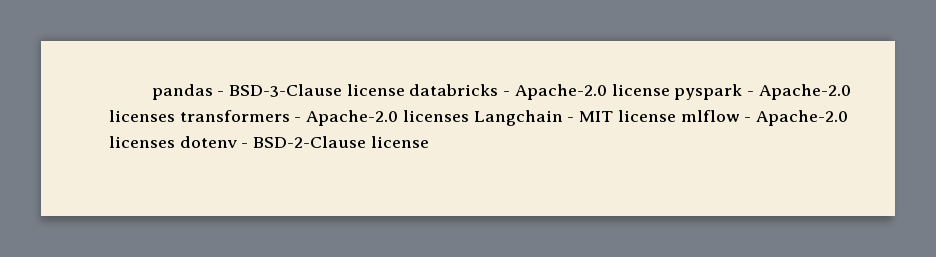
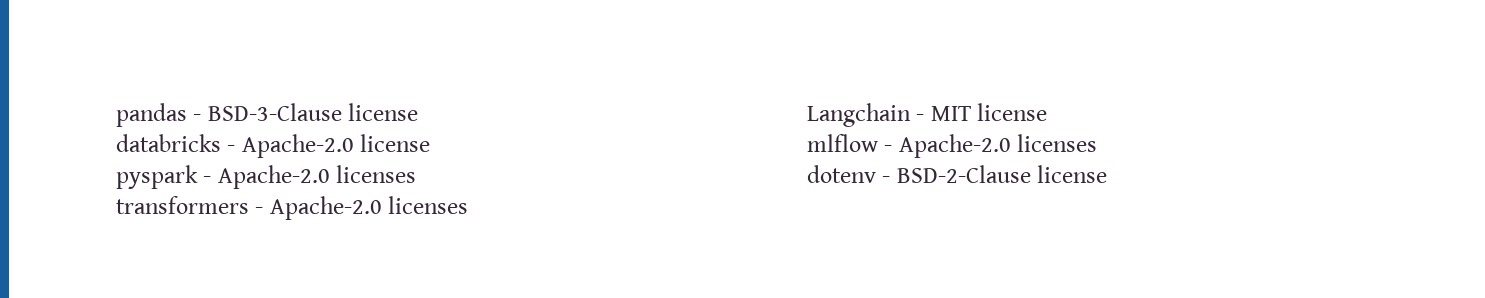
- pandas - BSD-3-Clause license databricks - Apache-2.0 license pyspark - Apache-2.0 licenses transformers - Apache-2.0 licenses Langchain - MIT license mlflow - Apache-2.0 licenses dotenv - BSD-2-Clause license
+ pandas - BSD-3-Clause license
+ databricks - Apache-2.0 license
+ pyspark - Apache-2.0 licenses
+ transformers - Apache-2.0 licenses
+ Langchain - MIT license
+ mlflow - Apache-2.0 licenses
+ dotenv - BSD-2-Clause license

